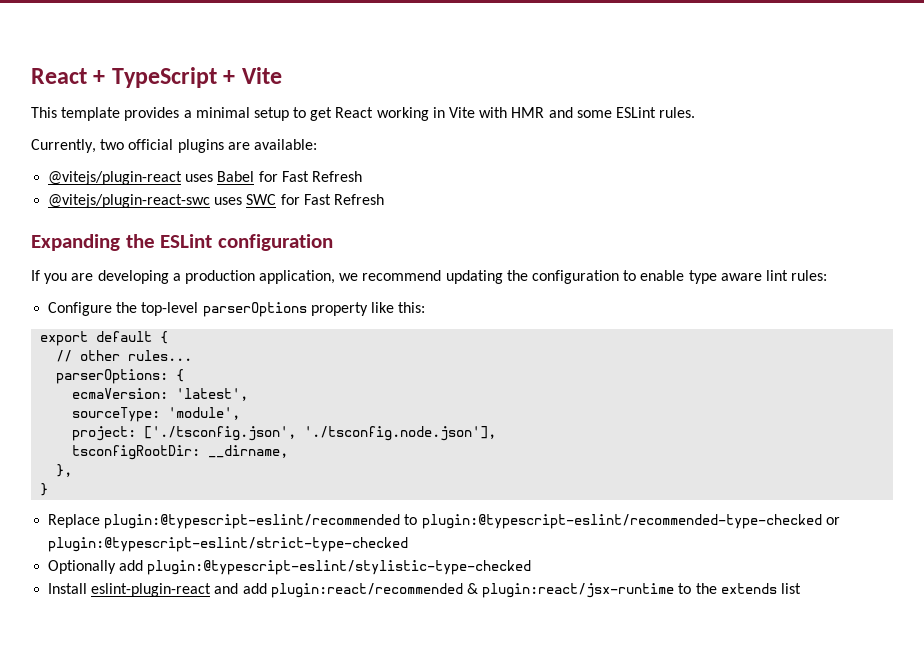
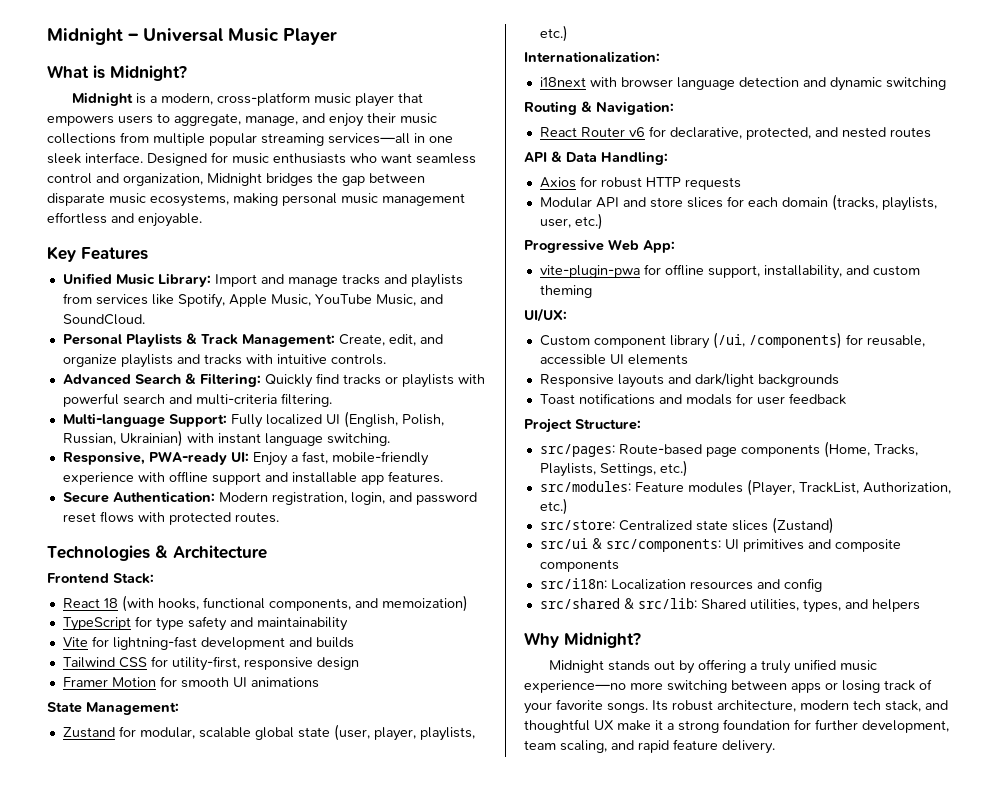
- React + TypeScript + Vite
- This template provides a minimal setup to get React working in Vite with HMR and some ESLint rules.
- Currently, two official plugins are available:
- @vitejs/plugin-react uses Babel for Fast Refresh
- @vitejs/plugin-react-swc uses SWC for Fast Refresh
- Expanding the ESLint configuration
- If you are developing a production application, we recommend updating the configuration to enable type aware lint rules:
- Configure the top-level parserOptions property like this:
- export default {
- // other rules...
- parserOptions: {
- ecmaVersion: 'latest',
- sourceType: 'module',
- project: ['./tsconfig.json', './tsconfig.node.json'],
- tsconfigRootDir: __dirname,
- },
- }
- Replace plugin:@typescript-eslint/recommended to plugin:@typescript-eslint/recommended-type-checked or plugin:@typescript-eslint/strict-type-checked
- Optionally add plugin:@typescript-eslint/stylistic-type-checked
- Install eslint-plugin-react and add plugin:react/recommended & plugin:react/jsx-runtime to the extends list
+ Midnight – Universal Music Player
+ What is Midnight?
+ Midnight is a modern, cross-platform music player that empowers users to aggregate, manage, and enjoy their music collections from multiple popular streaming services—all in one sleek interface. Designed for music enthusiasts who want seamless control and organization, Midnight bridges the gap between disparate music ecosystems, making personal music management effortless and enjoyable.
+ Key Features
+ Unified Music Library: Import and manage tracks and playlists from services like Spotify, Apple Music, YouTube Music, and SoundCloud.
+ Personal Playlists & Track Management: Create, edit, and organize playlists and tracks with intuitive controls.
+ Advanced Search & Filtering: Quickly find tracks or playlists with powerful search and multi-criteria filtering.
+ Multi-language Support: Fully localized UI (English, Polish, Russian, Ukrainian) with instant language switching.
+ Responsive, PWA-ready UI: Enjoy a fast, mobile-friendly experience with offline support and installable app features.
+ Secure Authentication: Modern registration, login, and password reset flows with protected routes.
+ Technologies & Architecture
+ Frontend Stack:
+ React 18 (with hooks, functional components, and memoization)
+ TypeScript for type safety and maintainability
+ Vite for lightning-fast development and builds
+ Tailwind CSS for utility-first, responsive design
+ Framer Motion for smooth UI animations
+ State Management:
+ Zustand for modular, scalable global state (user, player, playlists, etc.)
+ Internationalization:
+ i18next with browser language detection and dynamic switching
+ Routing & Navigation:
+ React Router v6 for declarative, protected, and nested routes
+ API & Data Handling:
+ Axios for robust HTTP requests
+ Modular API and store slices for each domain (tracks, playlists, user, etc.)
+ Progressive Web App:
+ vite-plugin-pwa for offline support, installability, and custom theming
+ UI/UX:
+ Custom component library (/ui, /components) for reusable, accessible UI elements
+ Responsive layouts and dark/light backgrounds
+ Toast notifications and modals for user feedback
+ Project Structure:
+ src/pages: Route-based page components (Home, Tracks, Playlists, Settings, etc.)
+ src/modules: Feature modules (Player, TrackList, Authorization, etc.)
+ src/store: Centralized state slices (Zustand)
+ src/ui & src/components: UI primitives and composite components
+ src/i18n: Localization resources and config
+ src/shared & src/lib: Shared utilities, types, and helpers
+ Why Midnight?
+ Midnight stands out by offering a truly unified music experience—no more switching between apps or losing track of your favorite songs. Its robust architecture, modern tech stack, and thoughtful UX make it a strong foundation for further development, team scaling, and rapid feature delivery.

